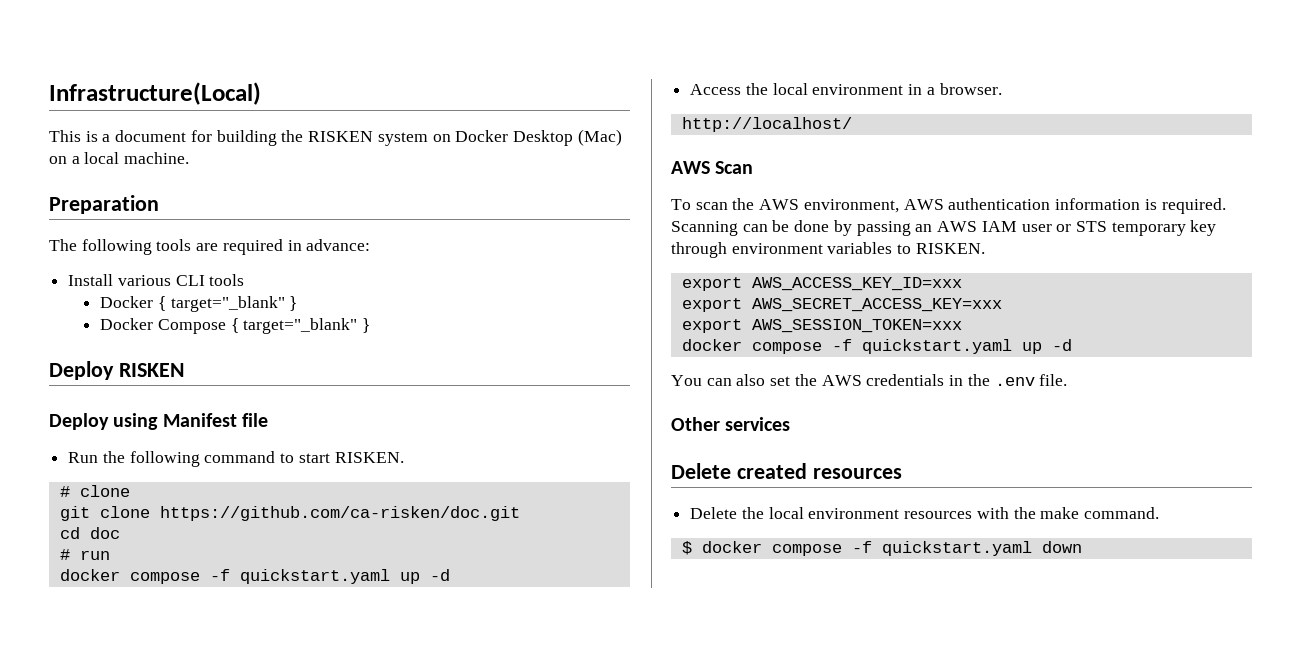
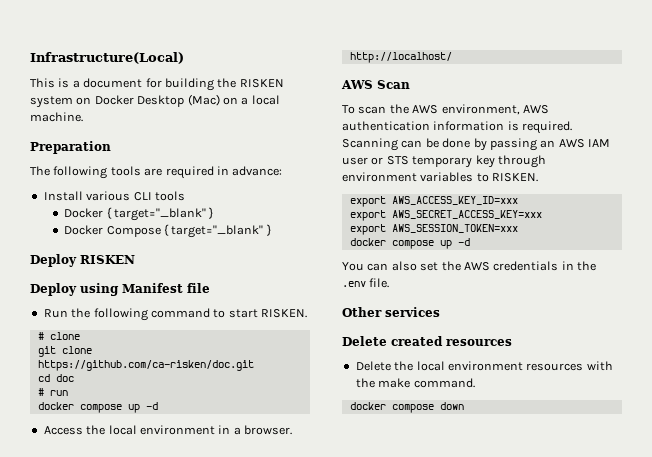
  # run
- docker compose -f quickstart.yaml up -d
+ docker compose up -d
  export AWS_SESSION_TOKEN=xxx
- docker compose -f quickstart.yaml up -d
+ docker compose up -d
- $ docker compose -f quickstart.yaml down
+ docker compose down

